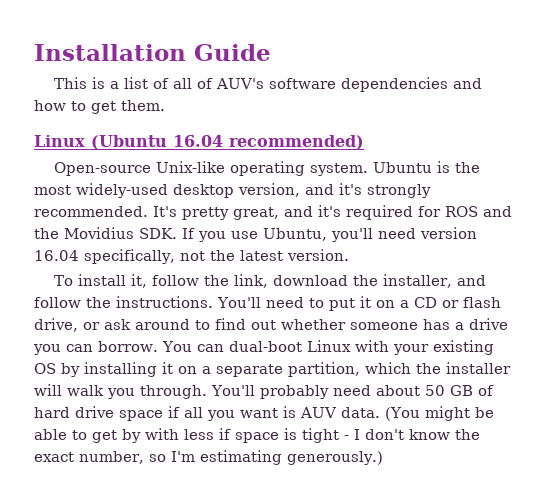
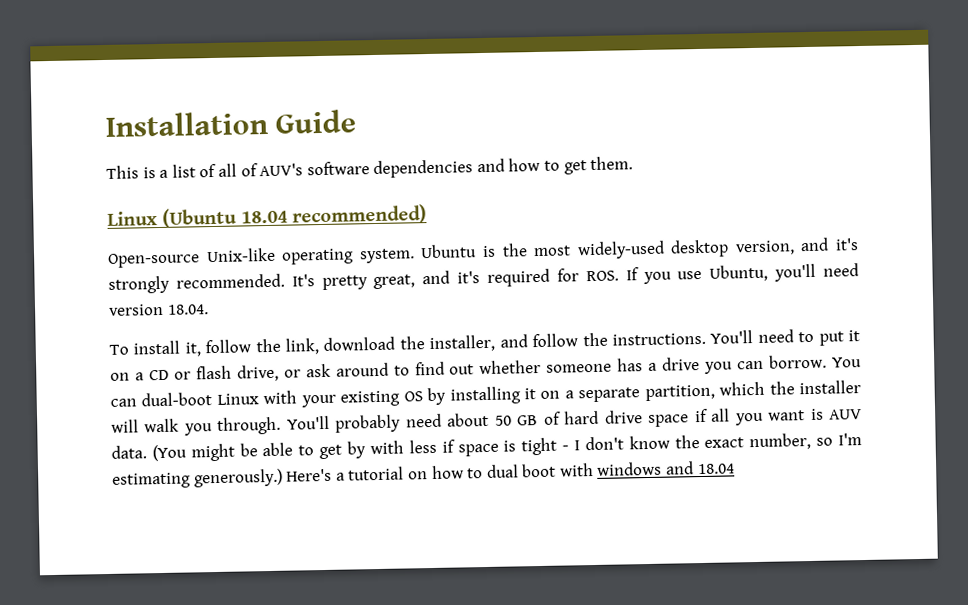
- Linux (Ubuntu 16.04 recommended)
+ Linux (Ubuntu 18.04 recommended)
- It's pretty great, and it's required for ROS and the Movidius SDK. If you use Ubuntu, you'll need version 16.04 specifically, not the latest version.
+ It's pretty great, and it's required for ROS. If you use Ubuntu, you'll need version 18.04.
+ Here's a tutorial on how to dual boot with windows and 18.04

